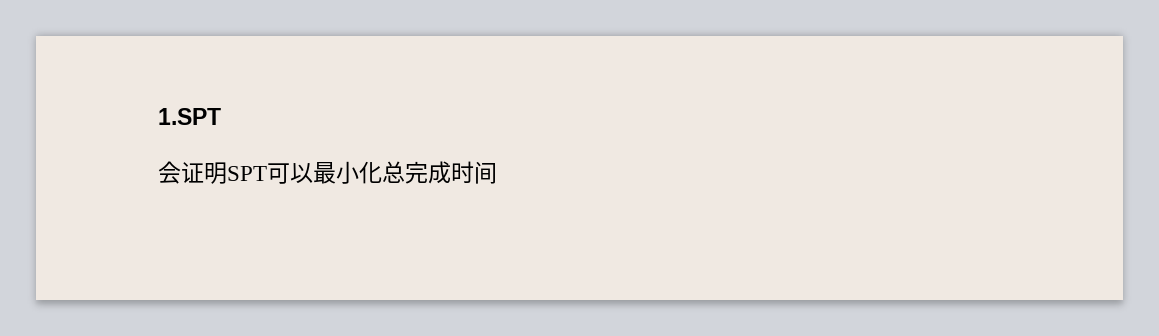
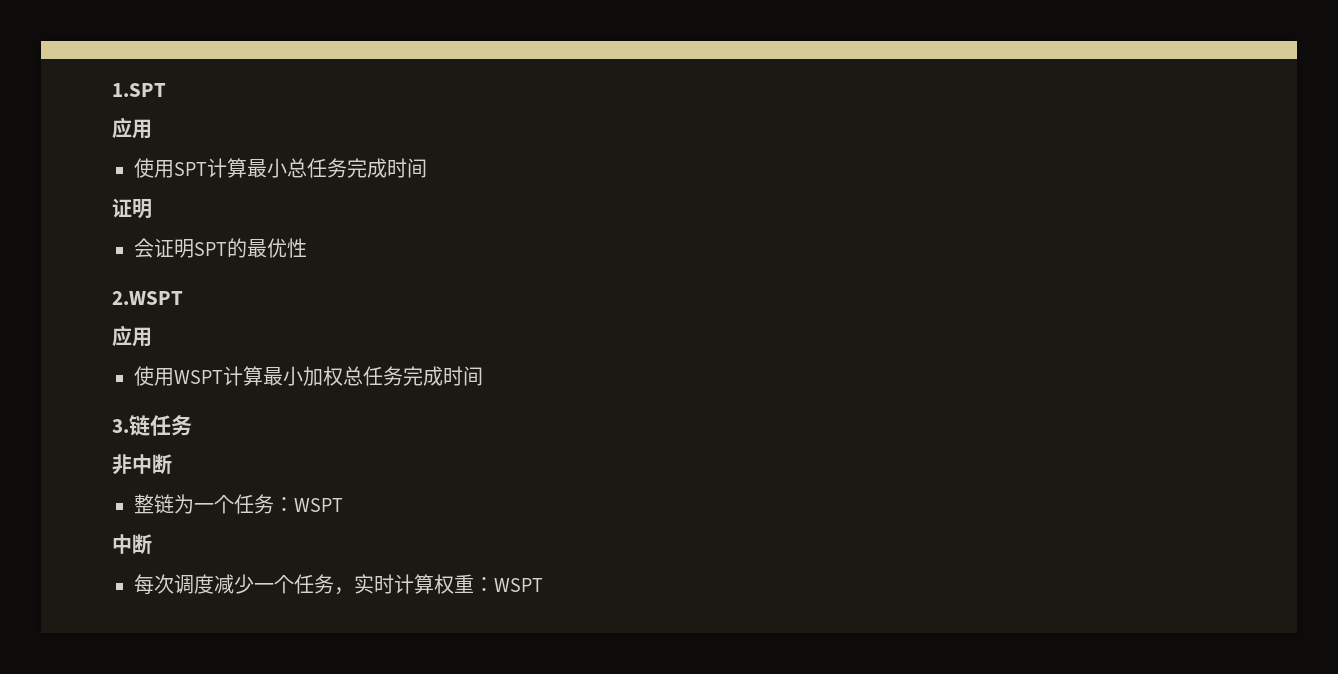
  1.SPT
- 会证明SPT可以最小化总完成时间
+ 应用
+ 使用SPT计算最小总任务完成时间
+ 证明
+ 会证明SPT的最优性
+ 2.WSPT
+ 应用
+ 使用WSPT计算最小加权总任务完成时间
+ 3.链任务
+ 非中断
+ 整链为一个任务：WSPT
+ 中断
+ 每次调度减少一个任务，实时计算权重：WSPT

